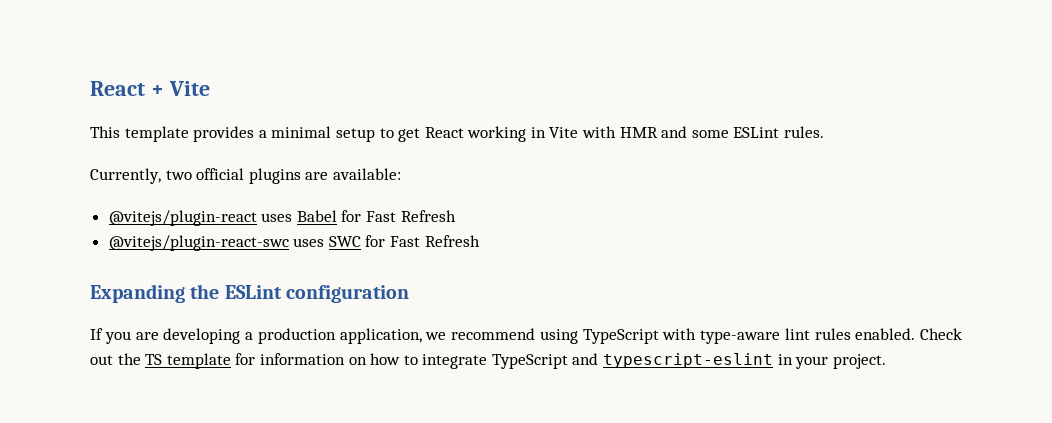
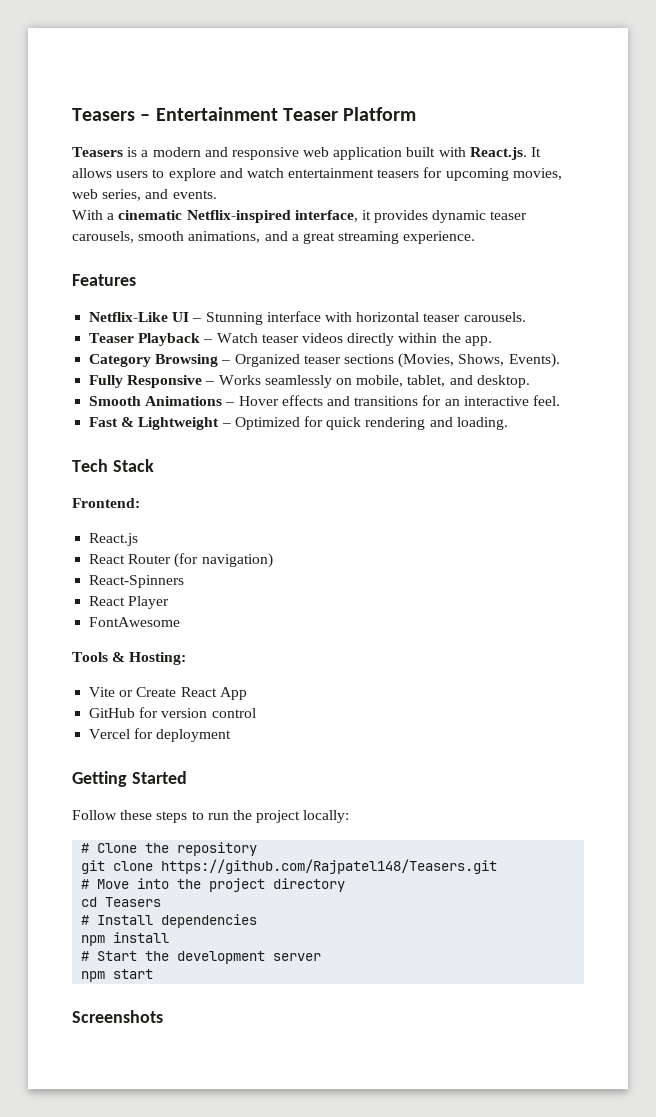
- React + Vite
- This template provides a minimal setup to get React working in Vite with HMR and some ESLint rules.
- Currently, two official plugins are available:
- @vitejs/plugin-react uses Babel for Fast Refresh
- @vitejs/plugin-react-swc uses SWC for Fast Refresh
- Expanding the ESLint configuration
- If you are developing a production application, we recommend using TypeScript with type-aware lint rules enabled. Check out the TS template for information on how to integrate TypeScript and typescript-eslint in your project.
+ Teasers – Entertainment Teaser Platform
+ Teasers is a modern and responsive web application built with React.js. It allows users to explore and watch entertainment teasers for upcoming movies, web series, and events.
+ With a cinematic Netflix-inspired interface, it provides dynamic teaser carousels, smooth animations, and a great streaming experience.
+ Features
+ Netflix-Like UI – Stunning interface with horizontal teaser carousels.
+ Teaser Playback – Watch teaser videos directly within the app.
+ Category Browsing – Organized teaser sections (Movies, Shows, Events).
+ Fully Responsive – Works seamlessly on mobile, tablet, and desktop.
+ Smooth Animations – Hover effects and transitions for an interactive feel.
+ Fast & Lightweight – Optimized for quick rendering and loading.
+ Tech Stack
+ Frontend:
+ React.js
+ React Router (for navigation)
+ React-Spinners
+ React Player
+ FontAwesome
+ Tools & Hosting:
+ Vite or Create React App
+ GitHub for version control
+ Vercel for deployment
+ Getting Started
+ Follow these steps to run the project locally:
+ # Clone the repository
+ git clone https://github.com/Rajpatel148/Teasers.git
+ # Move into the project directory
+ cd Teasers
+ # Install dependencies
+ npm install
+ # Start the development server
+ npm start
+ Screenshots

